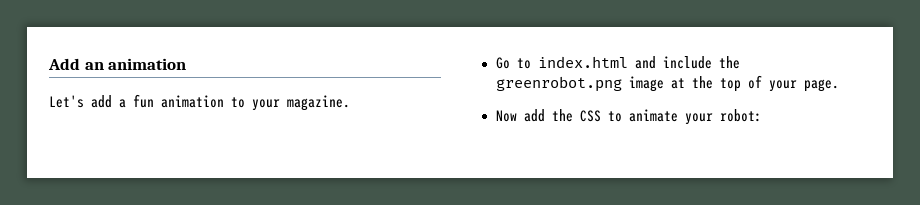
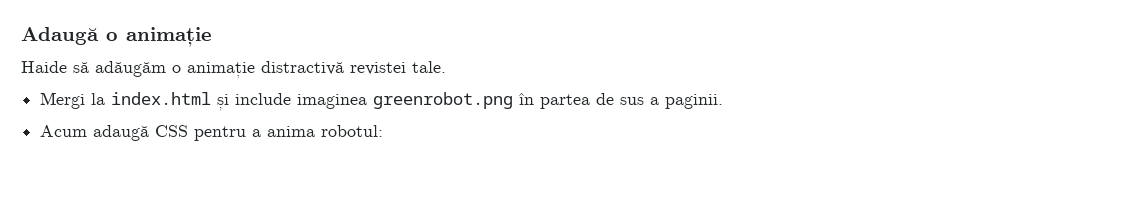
- Add an animation
- Let's add a fun animation to your magazine.
- Go to index.html and include the greenrobot.png image at the top of your page.
- Now add the CSS to animate your robot:
+ Adaugă o animație
+ Haide să adăugăm o animație distractivă revistei tale.
+ Mergi la index.html și include imaginea greenrobot.png în partea de sus a paginii.
+ Acum adaugă CSS pentru a anima robotul:

